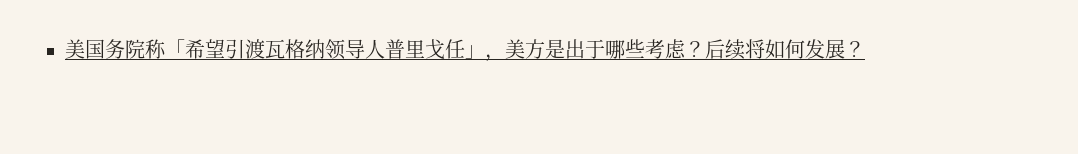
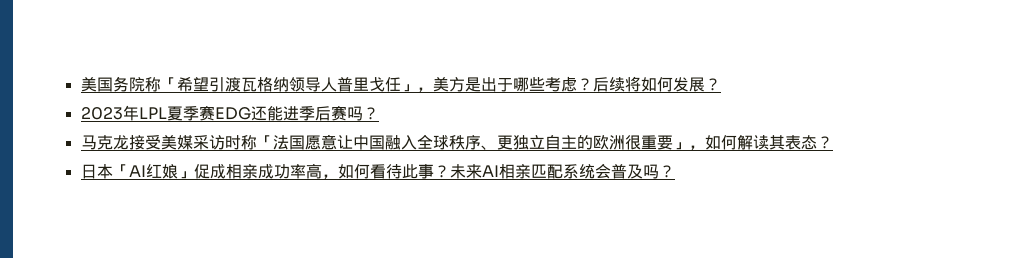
+ 2023年LPL夏季赛EDG还能进季后赛吗？
+ 马克龙接受美媒采访时称「法国愿意让中国融入全球秩序、更独立自主的欧洲很重要」，如何解读其表态？
+ 日本「AI红娘」促成相亲成功率高，如何看待此事？未来AI相亲匹配系统会普及吗？

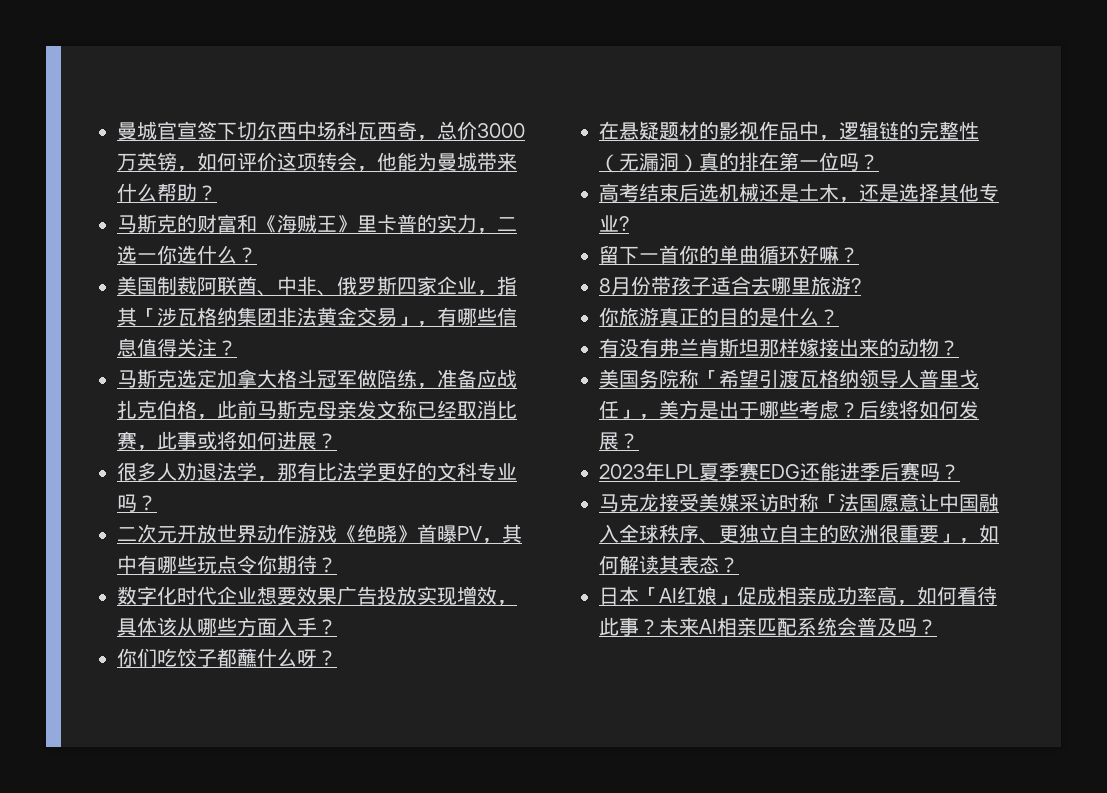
+ 曼城官宣签下切尔西中场科瓦西奇，总价3000万英镑，如何评价这项转会，他能为曼城带来什么帮助？
+ 马斯克的财富和《海贼王》里卡普的实力，二选一你选什么？
+ 美国制裁阿联酋、中非、俄罗斯四家企业，指其「涉瓦格纳集团非法黄金交易」，有哪些信息值得关注？
+ 马斯克选定加拿大格斗冠军做陪练，准备应战扎克伯格，此前马斯克母亲发文称已经取消比赛，此事或将如何进展？
+ 很多人劝退法学，那有比法学更好的文科专业吗？
+ 二次元开放世界动作游戏《绝晓》首曝PV，其中有哪些玩点令你期待？
+ 数字化时代企业想要效果广告投放实现增效，具体该从哪些方面入手？
+ 你们吃饺子都蘸什么呀？
+ 在悬疑题材的影视作品中，逻辑链的完整性（无漏洞）真的排在第一位吗？
+ 高考结束后选机械还是土木，还是选择其他专业?
+ 留下一首你的单曲循环好嘛？
+ 8月份带孩子适合去哪里旅游?
+ 你旅游真正的目的是什么？
+ 有没有弗兰肯斯坦那样嫁接出来的动物？

